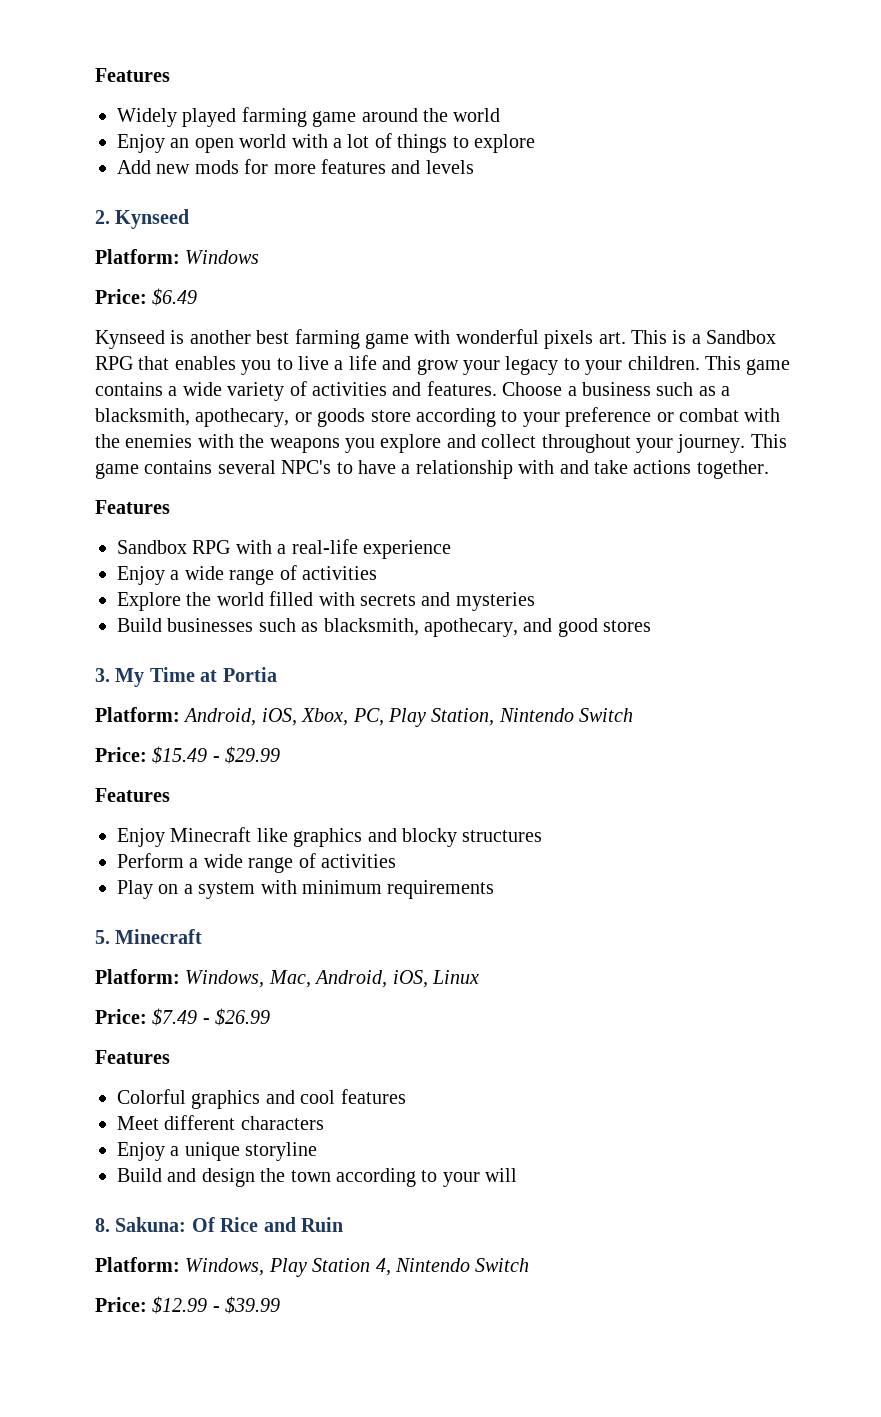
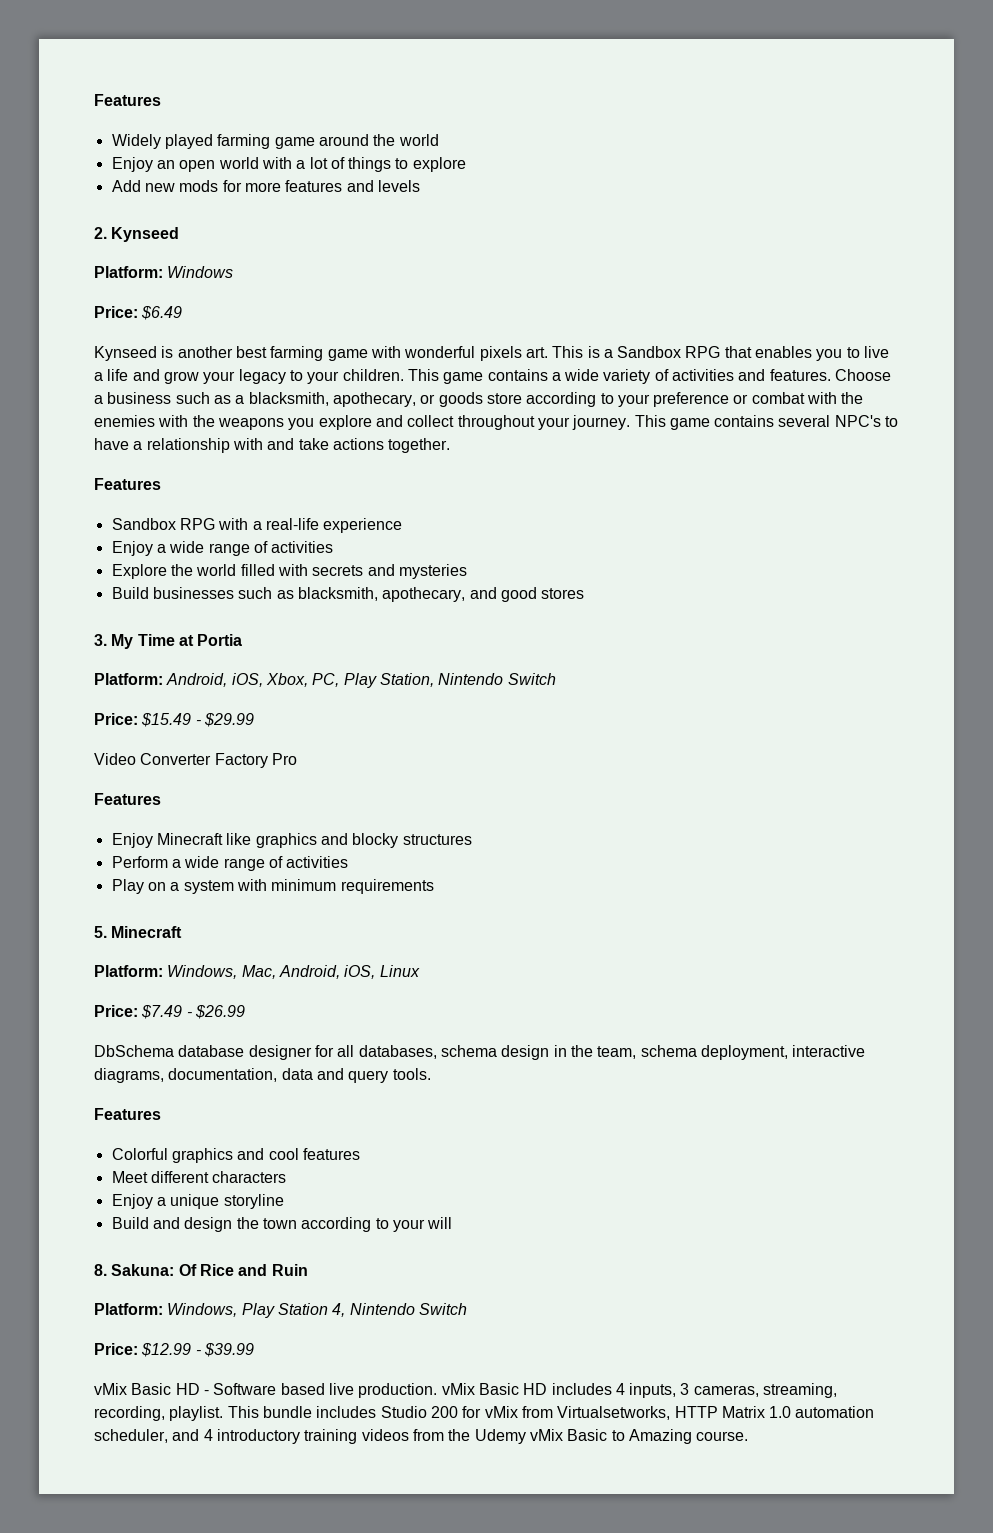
+ Video Converter Factory Pro
+ DbSchema database designer for all databases, schema design in the team, schema deployment, interactive diagrams, documentation, data and query tools.
+ vMix Basic HD - Software based live production. vMix Basic HD includes 4 inputs, 3 cameras, streaming, recording, playlist. This bundle includes Studio 200 for vMix from Virtualsetworks, HTTP Matrix 1.0 automation scheduler, and 4 introductory training videos from the Udemy vMix Basic to Amazing course.

